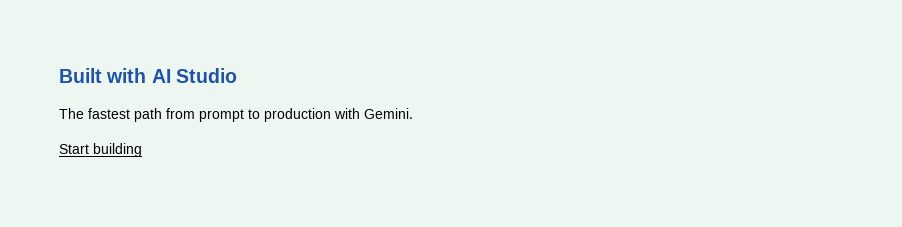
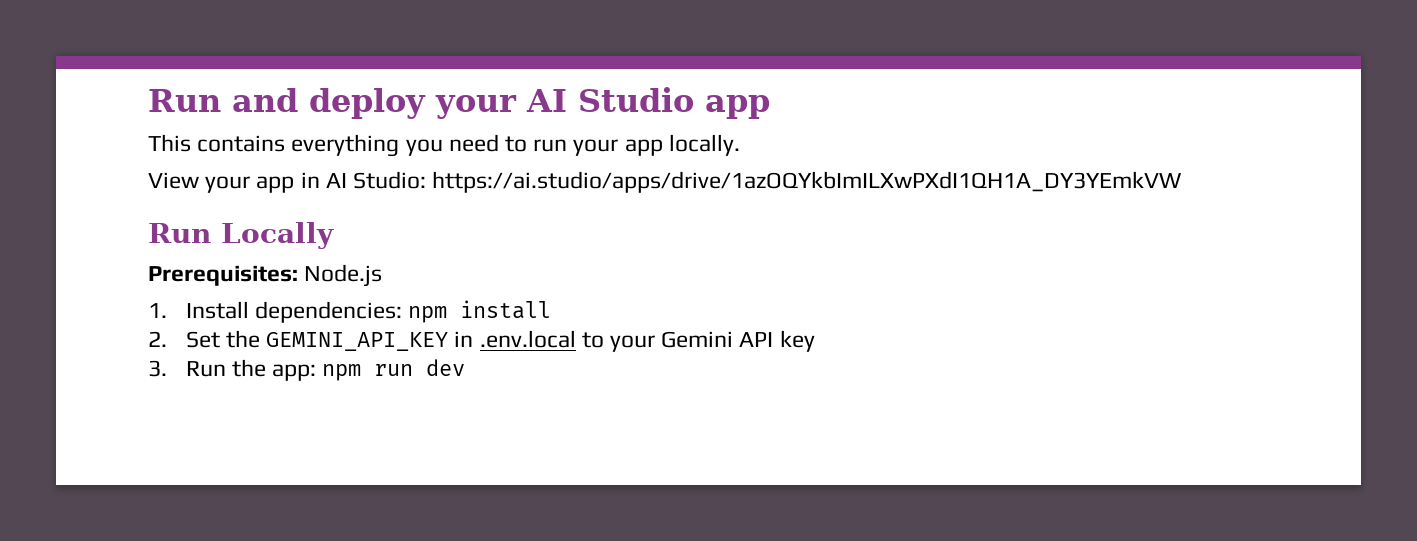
- Built with AI Studio
- The fastest path from prompt to production with Gemini.
- Start building
+ Run and deploy your AI Studio app
+ This contains everything you need to run your app locally.
+ View your app in AI Studio: https://ai.studio/apps/drive/1azOQYkbImILXwPXdI1QH1A_DY3YEmkVW
+ Run Locally
+ Prerequisites: Node.js
+ 1. Install dependencies: npm install
+ 2. Set the GEMINI_API_KEY in .env.local to your Gemini API key
+ 3. Run the app: npm run dev

